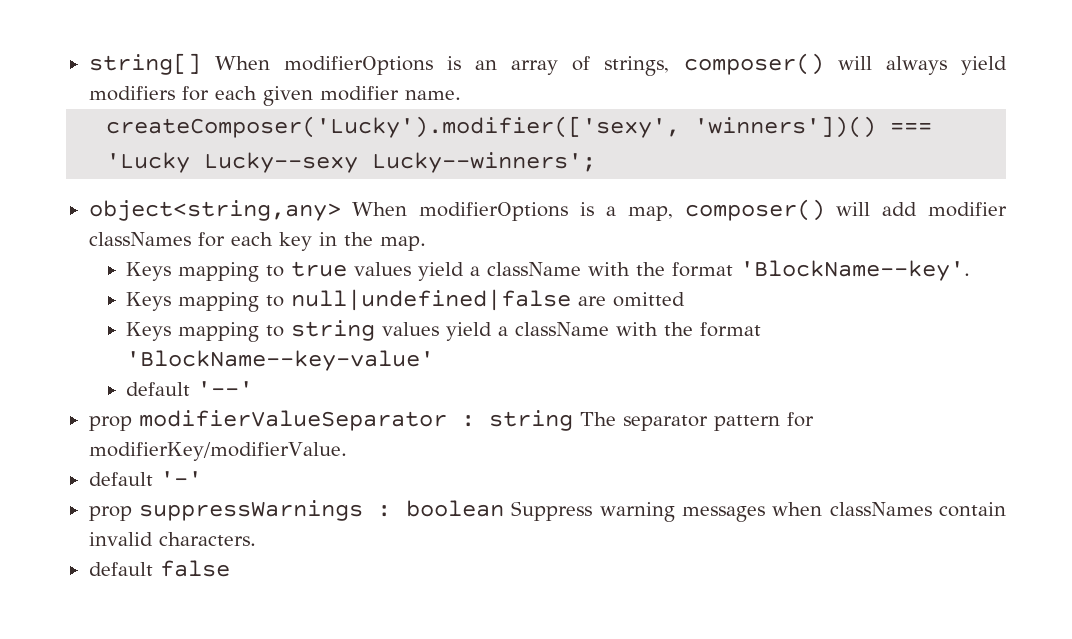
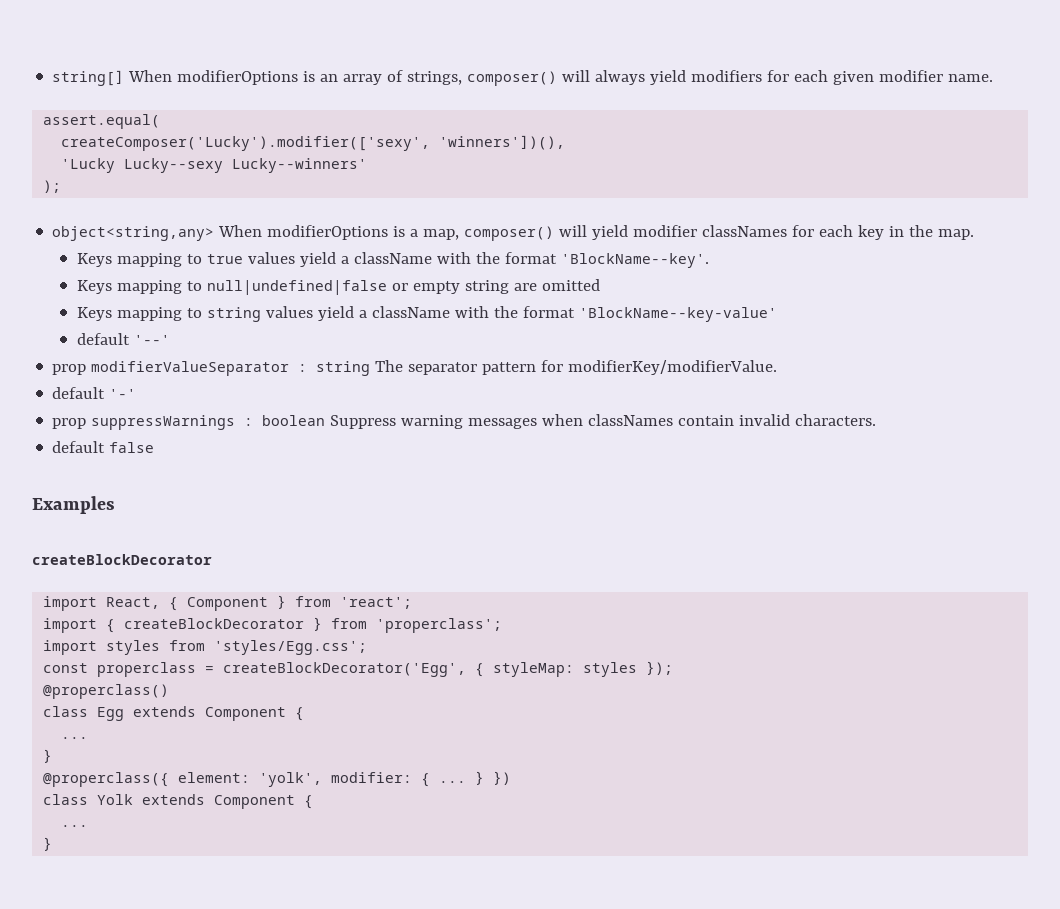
+ assert.equal(
- createComposer('Lucky').modifier(['sexy', 'winners'])() === 'Lucky Lucky--sexy Lucky--winners';
+ createComposer('Lucky').modifier(['sexy', 'winners'])(),
+ 'Lucky Lucky--sexy Lucky--winners'
+ );
- object<string,any> When modifierOptions is a map, composer() will add modifier classNames for each key in the map.
+ object<string,any> When modifierOptions is a map, composer() will yield modifier classNames for each key in the map.
- Keys mapping to null|undefined|false are omitted
+ Keys mapping to null|undefined|false or empty string are omitted
+ Examples
+ createBlockDecorator
+ import React, { Component } from 'react';
+ import { createBlockDecorator } from 'properclass';
+ import styles from 'styles/Egg.css';
+ const properclass = createBlockDecorator('Egg', { styleMap: styles });
+ @properclass()
+ class Egg extends Component {
+ ...
+ }
+ @properclass({ element: 'yolk', modifier: { ... } })
+ class Yolk extends Component {
+ ...
+ }

